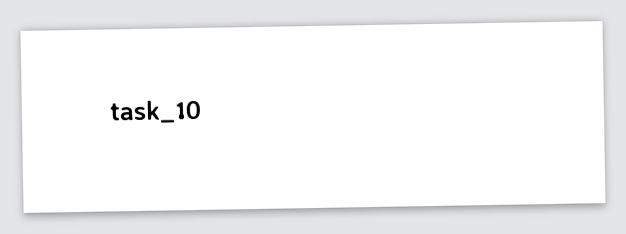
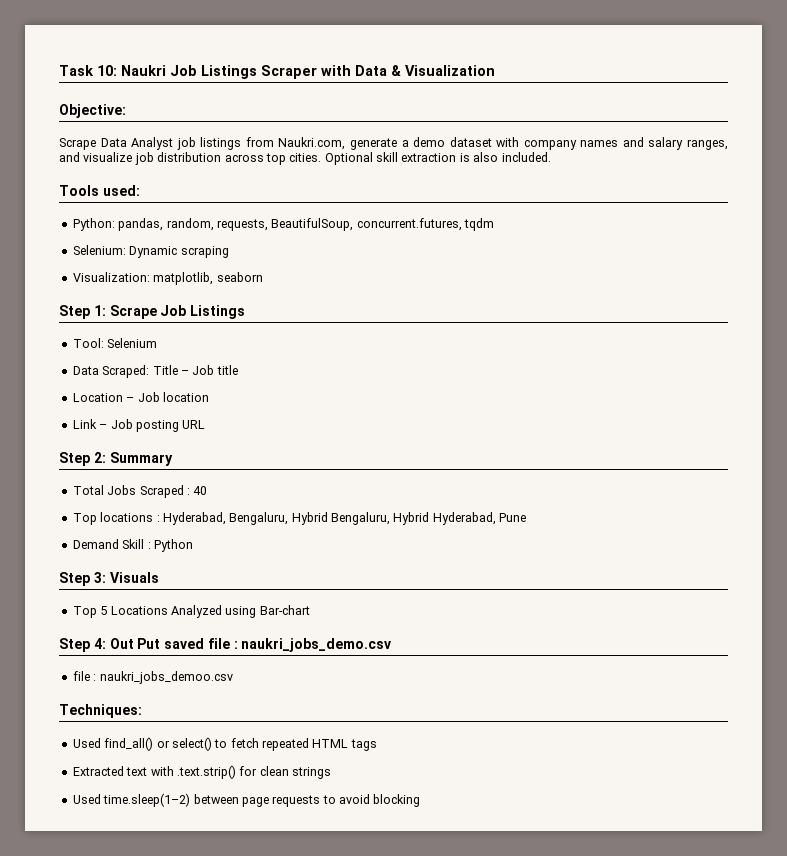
- task_10
+ Task 10: Naukri Job Listings Scraper with Data & Visualization
+ Objective:
+ Scrape Data Analyst job listings from Naukri.com, generate a demo dataset with company names and salary ranges, and visualize job distribution across top cities. Optional skill extraction is also included.
+ Tools used:
+ Python: pandas, random, requests, BeautifulSoup, concurrent.futures, tqdm
+ Selenium: Dynamic scraping
+ Visualization: matplotlib, seaborn
+ Step 1: Scrape Job Listings
+ Tool: Selenium
+ Data Scraped: Title – Job title
+ Location – Job location
+ Link – Job posting URL
+ Step 2: Summary
+ Total Jobs Scraped : 40
+ Top locations : Hyderabad, Bengaluru, Hybrid Bengaluru, Hybrid Hyderabad, Pune
+ Demand Skill : Python
+ Step 3: Visuals
+ Top 5 Locations Analyzed using Bar-chart
+ Step 4: Out Put saved file : naukri_jobs_demo.csv
+ file : naukri_jobs_demoo.csv
+ Techniques:
+ Used find_all() or select() to fetch repeated HTML tags
+ Extracted text with .text.strip() for clean strings
+ Used time.sleep(1–2) between page requests to avoid blocking

